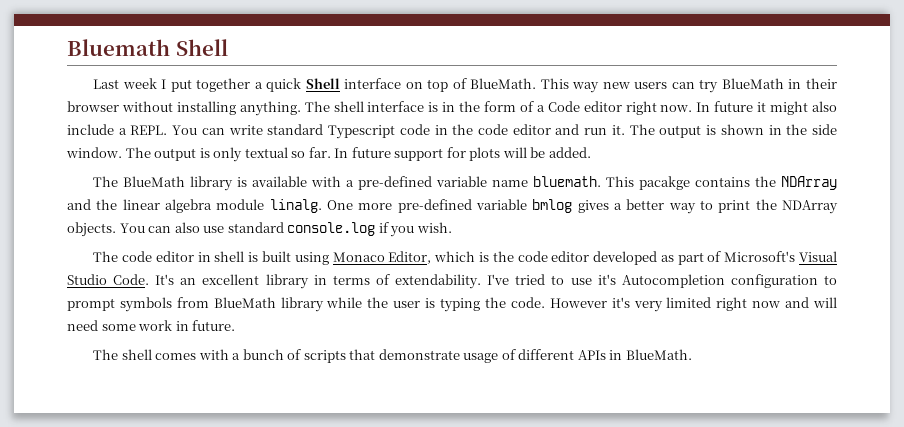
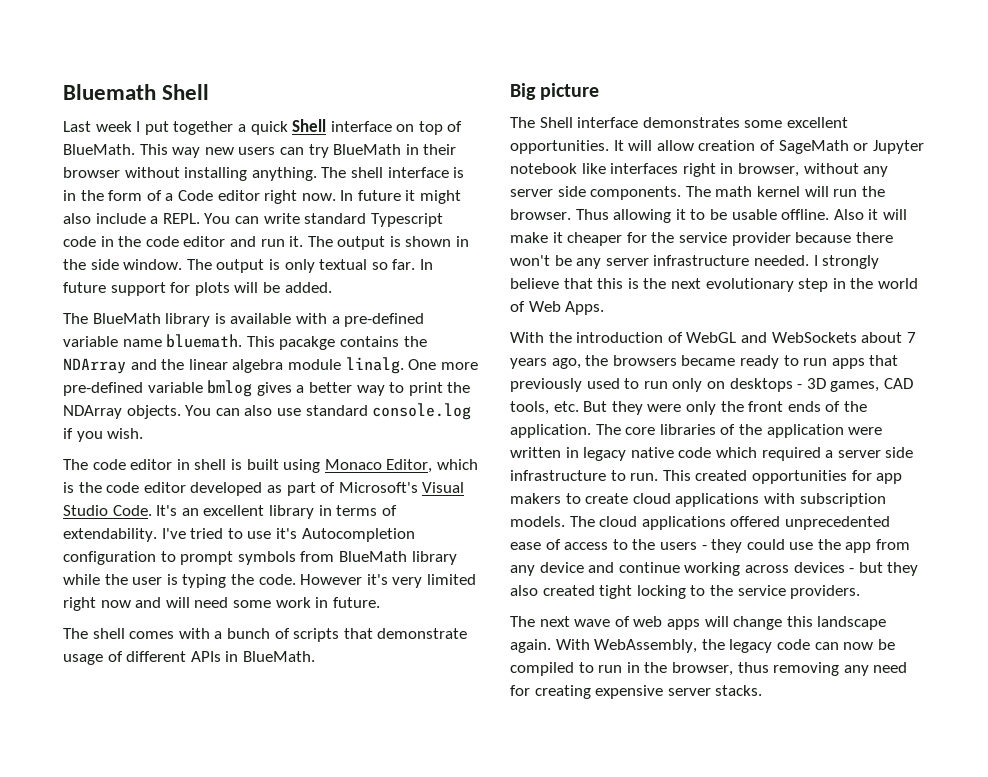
+ Big picture
+ The Shell interface demonstrates some excellent opportunities. It will allow creation of SageMath or Jupyter notebook like interfaces right in browser, without any server side components. The math kernel will run the browser. Thus allowing it to be usable offline. Also it will make it cheaper for the service provider because there won't be any server infrastructure needed. I strongly believe that this is the next evolutionary step in the world of Web Apps.
+ With the introduction of WebGL and WebSockets about 7 years ago, the browsers became ready to run apps that previously used to run only on desktops - 3D games, CAD tools, etc. But they were only the front ends of the application. The core libraries of the application were written in legacy native code which required a server side infrastructure to run. This created opportunities for app makers to create cloud applications with subscription models. The cloud applications offered unprecedented ease of access to the users - they could use the app from any device and continue working across devices - but they also created tight locking to the service providers.
+ The next wave of web apps will change this landscape again. With WebAssembly, the legacy code can now be compiled to run in the browser, thus removing any need for creating expensive server stacks.

